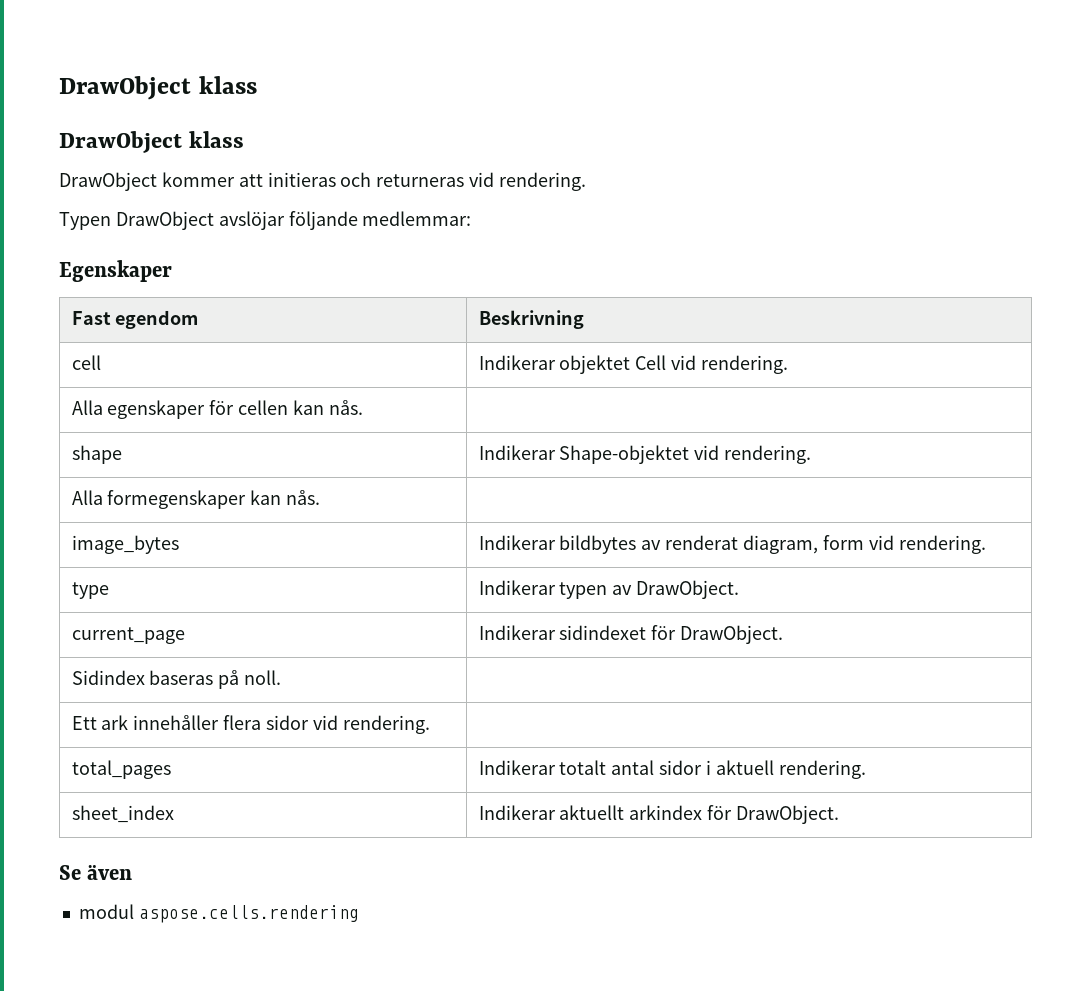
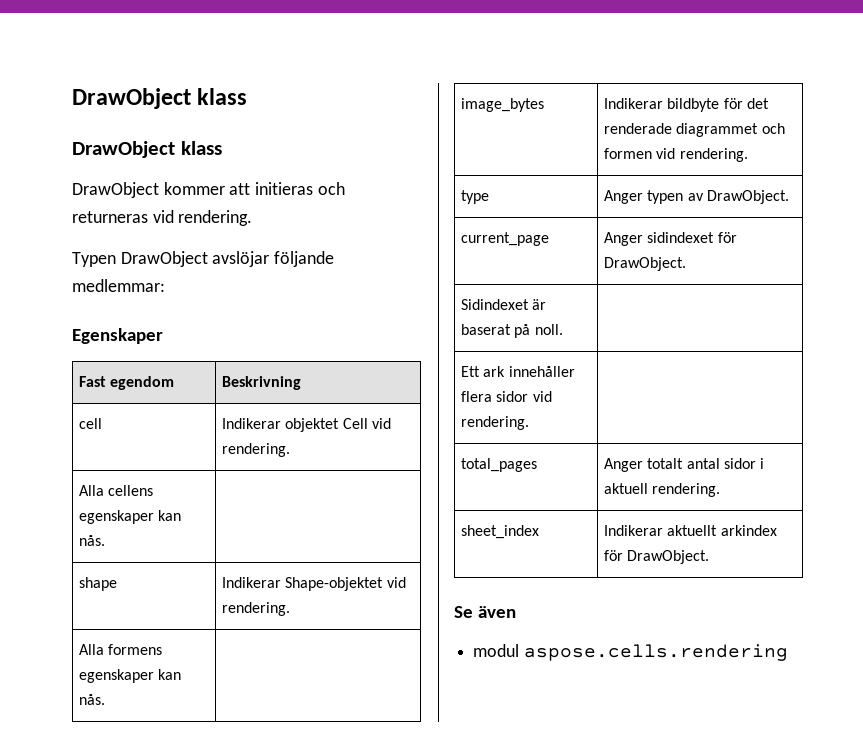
- Alla egenskaper för cellen kan nås. |
+ Alla cellens egenskaper kan nås. |
- Alla formegenskaper kan nås. |
+ Alla formens egenskaper kan nås. |
- image_bytes | Indikerar bildbytes av renderat diagram, form vid rendering.
+ image_bytes | Indikerar bildbyte för det renderade diagrammet och formen vid rendering.
- type | Indikerar typen av DrawObject.
+ type | Anger typen av DrawObject.
- current_page | Indikerar sidindexet för DrawObject.
+ current_page | Anger sidindexet för DrawObject.
- Sidindex baseras på noll. |
+ Sidindexet är baserat på noll. |
- total_pages | Indikerar totalt antal sidor i aktuell rendering.
+ total_pages | Anger totalt antal sidor i aktuell rendering.

